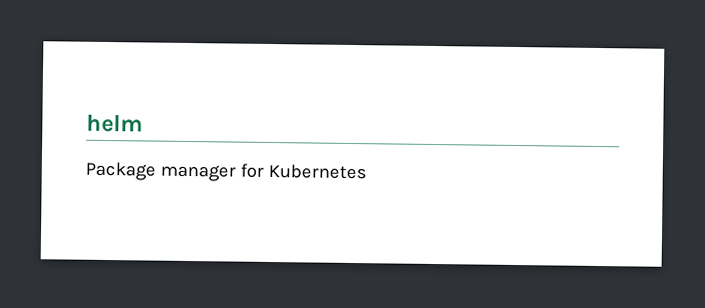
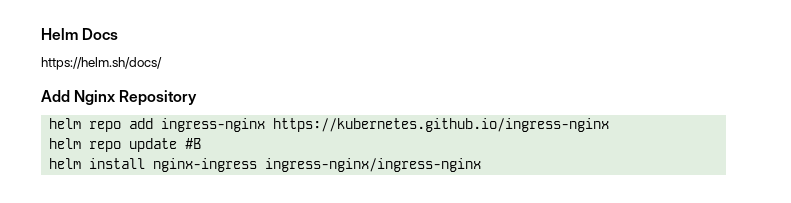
- helm
- Package manager for Kubernetes
+ Helm Docs
+ https://helm.sh/docs/
+ Add Nginx Repository
+ helm repo add ingress-nginx https://kubernetes.github.io/ingress-nginx
+ helm repo update #B
+ helm install nginx-ingress ingress-nginx/ingress-nginx

